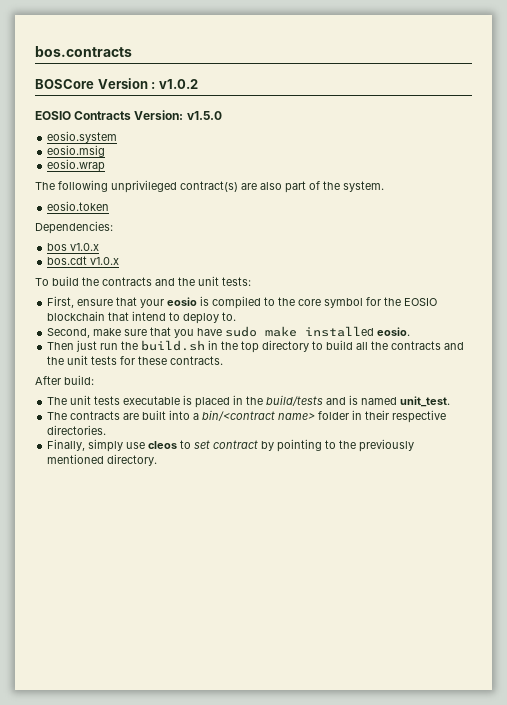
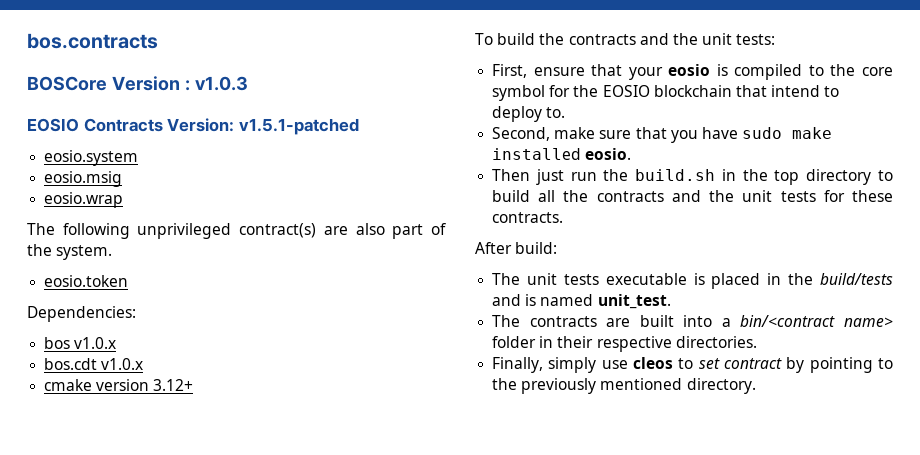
- BOSCore Version : v1.0.2
+ BOSCore Version : v1.0.3
- EOSIO Contracts Version: v1.5.0
+ EOSIO Contracts Version: v1.5.1-patched
+ cmake version 3.12+

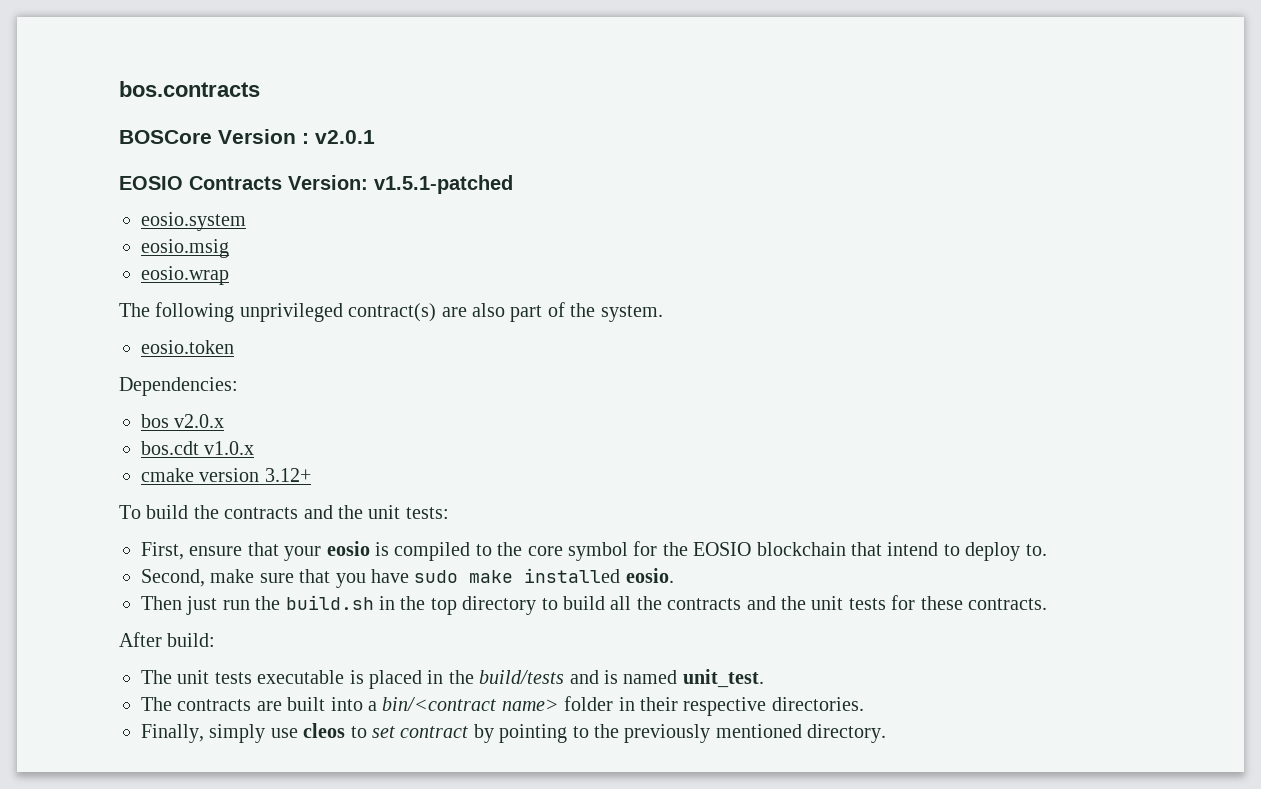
- BOSCore Version : v1.0.3
+ BOSCore Version : v2.0.1
- bos v1.0.x
+ bos v2.0.x

